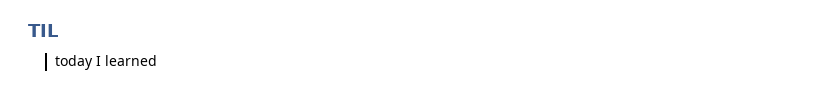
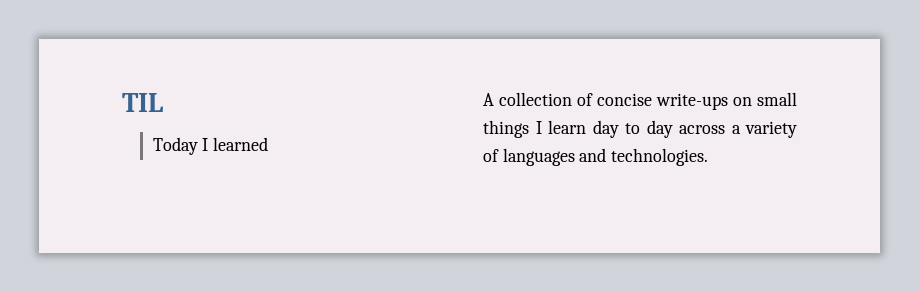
- today I learned
+ Today I learned
+ A collection of concise write-ups on small things I learn day to day across a variety of languages and technologies.

